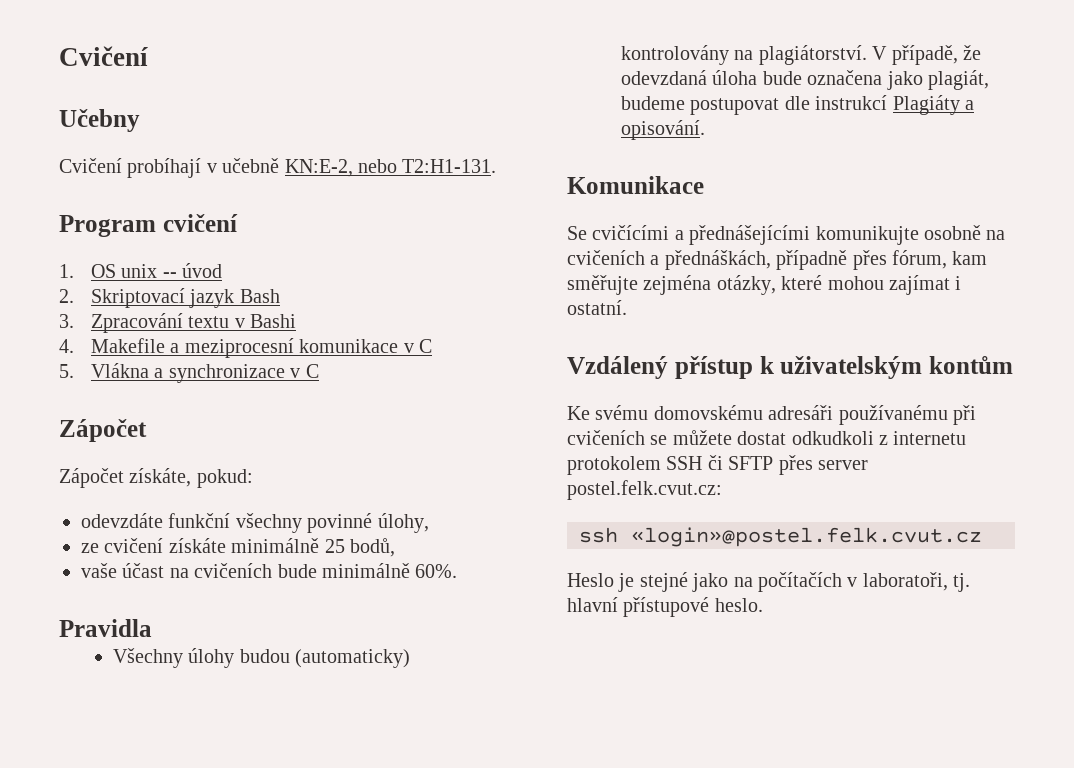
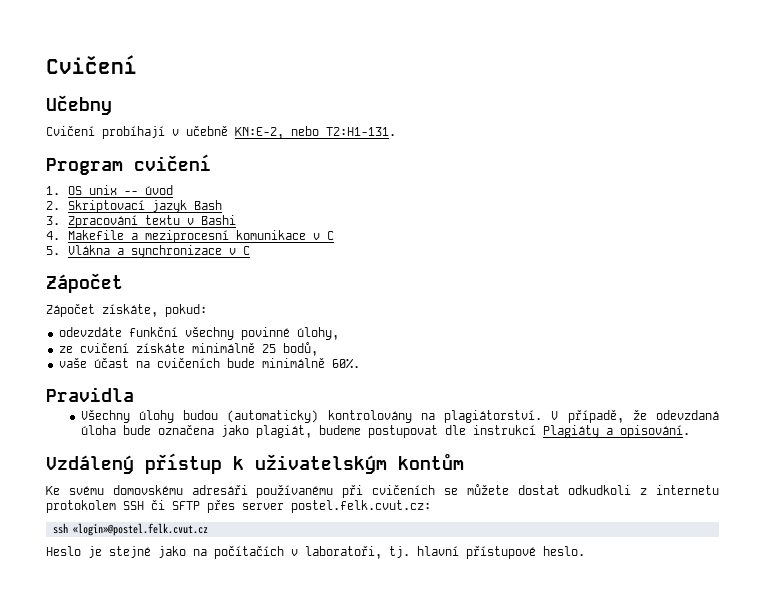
- Komunikace
- Se cvičícími a přednášejícími komunikujte osobně na cvičeních a přednáškách, případně přes fórum, kam směřujte zejména otázky, které mohou zajímat i ostatní.

